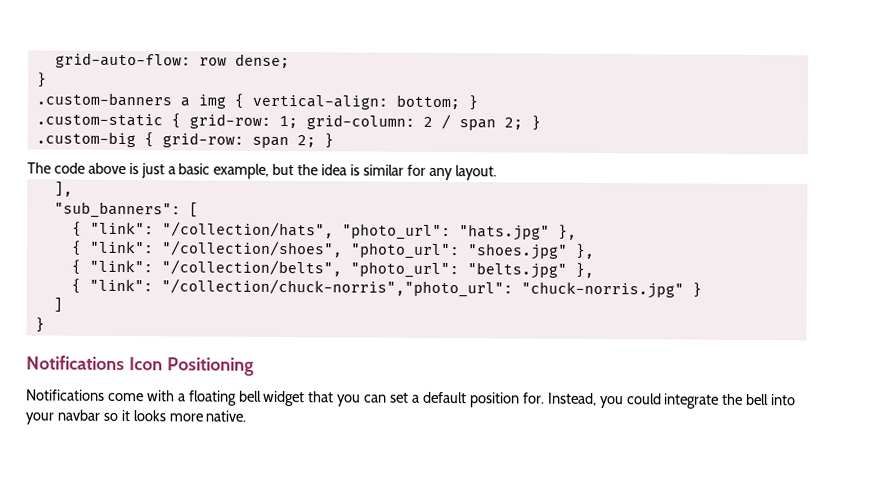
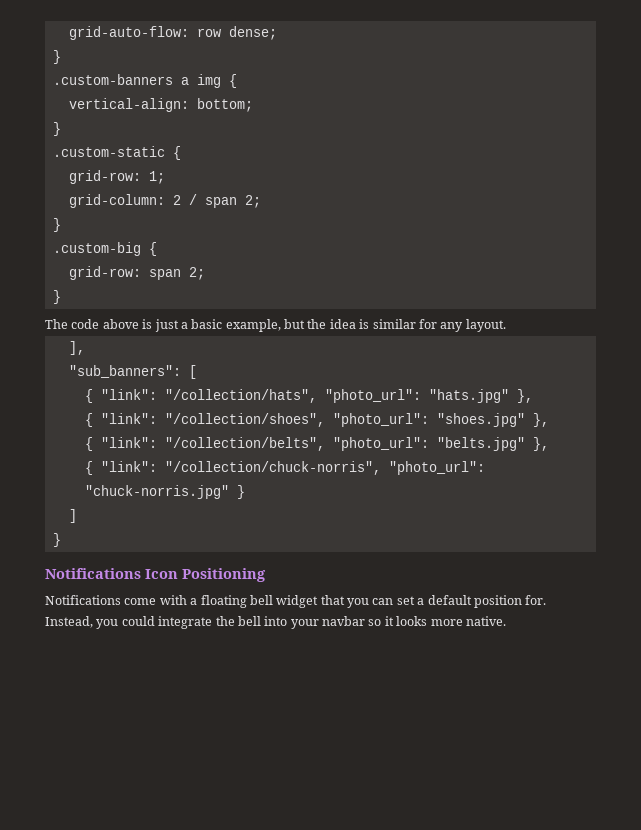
- .custom-banners a img { vertical-align: bottom; }
+ .custom-banners a img {
+ vertical-align: bottom;
+ }
- .custom-static { grid-row: 1; grid-column: 2 / span 2; }
+ .custom-static {
+ grid-row: 1;
+ grid-column: 2 / span 2;
+ }
- .custom-big { grid-row: span 2; }
+ .custom-big {
+ grid-row: span 2;
+ }
- { "link": "/collection/chuck-norris","photo_url": "chuck-norris.jpg" }
+ { "link": "/collection/chuck-norris", "photo_url": "chuck-norris.jpg" }

